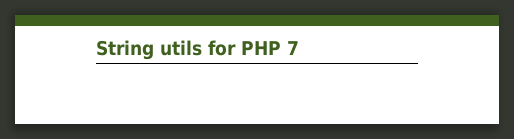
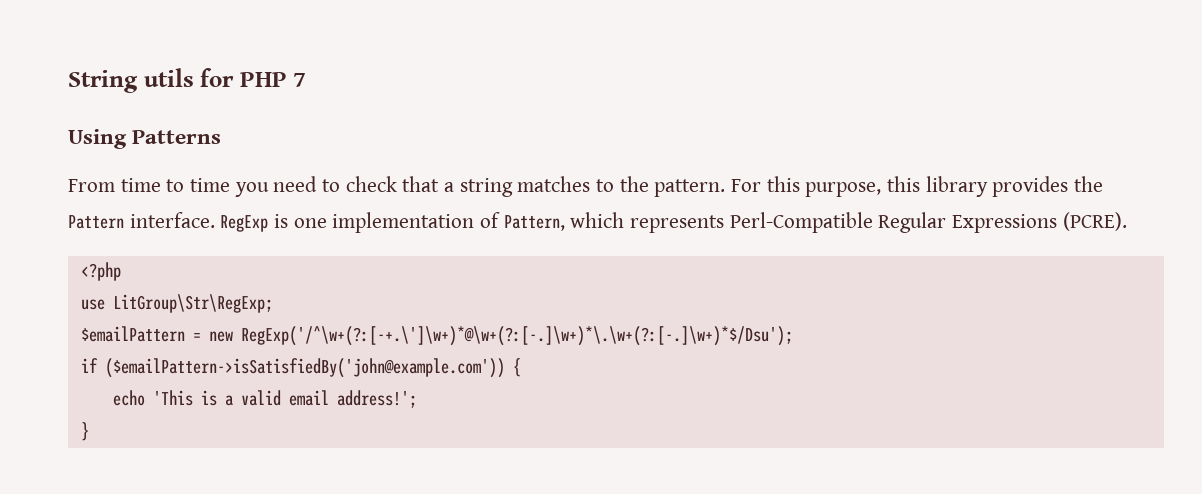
+ Using Patterns
+ From time to time you need to check that a string matches to the pattern. For this purpose, this library provides the Pattern interface. RegExp is one implementation of Pattern, which represents Perl-Compatible Regular Expressions (PCRE).
+ <?php
+ use LitGroup\Str\RegExp;
+ $emailPattern = new RegExp('/^\w+(?:[-+.\']\w+)*@\w+(?:[-.]\w+)*\.\w+(?:[-.]\w+)*$/Dsu');
+ if ($emailPattern->isSatisfiedBy('john@example.com')) {
+ echo 'This is a valid email address!';
+ }

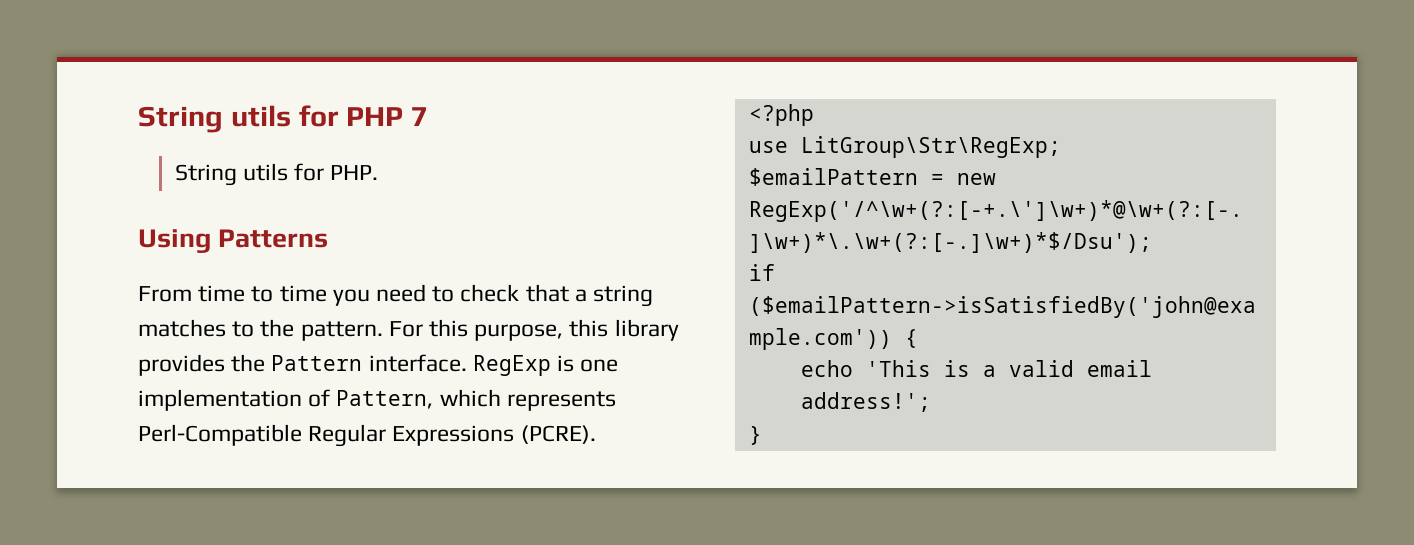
+ String utils for PHP.

